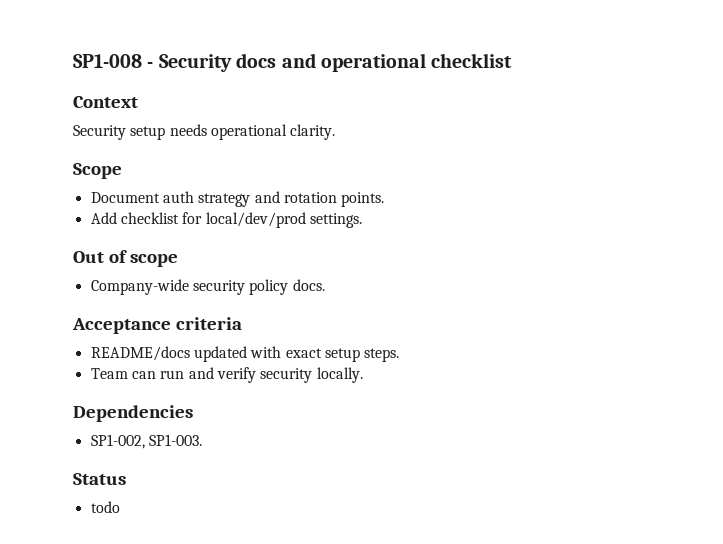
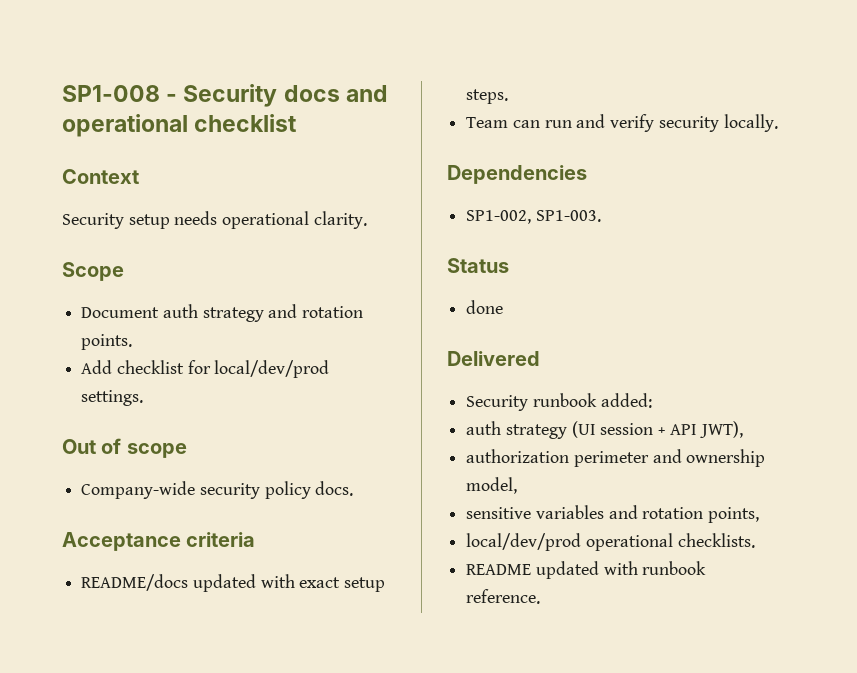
- todo
+ done
+ Delivered
+ Security runbook added:
+ auth strategy (UI session + API JWT),
+ authorization perimeter and ownership model,
+ sensitive variables and rotation points,
+ local/dev/prod operational checklists.
+ README updated with runbook reference.

